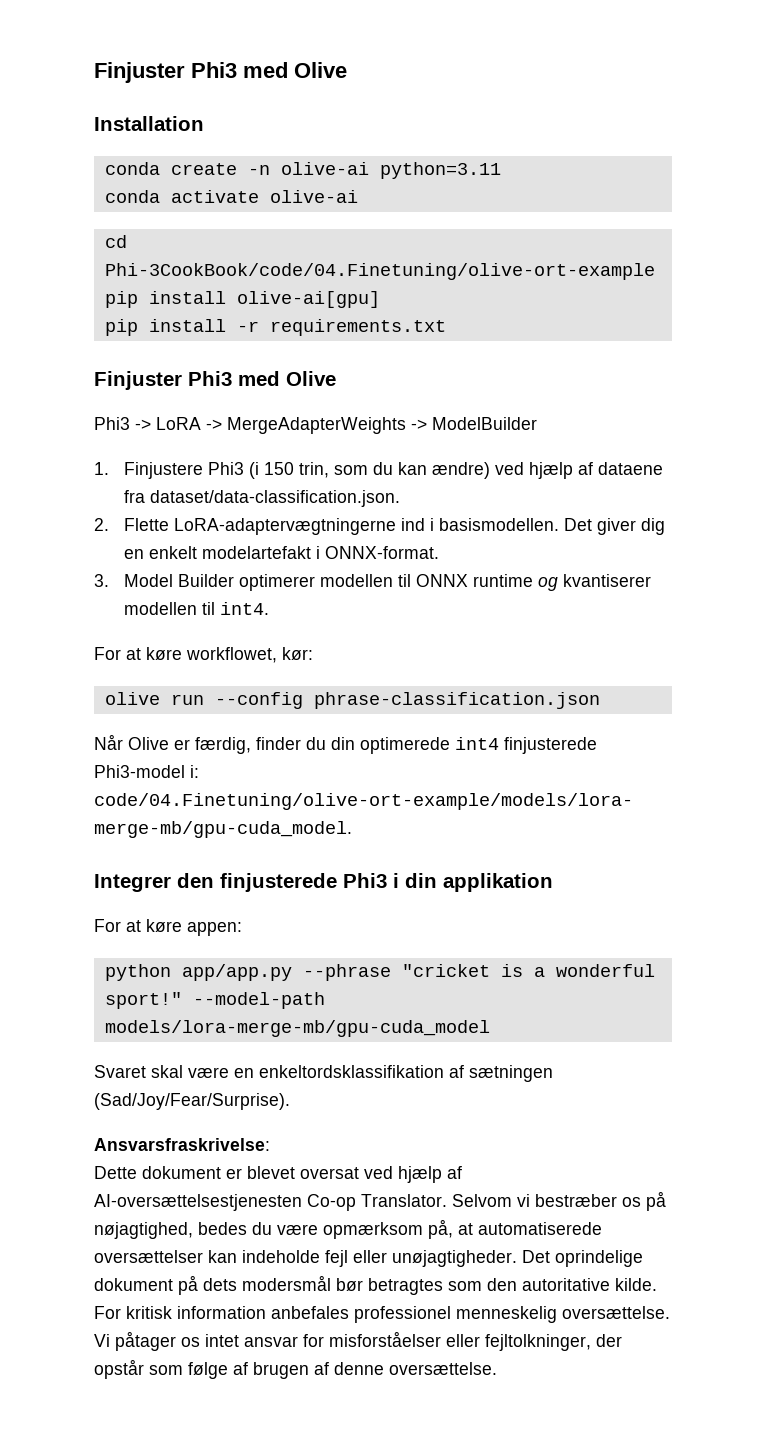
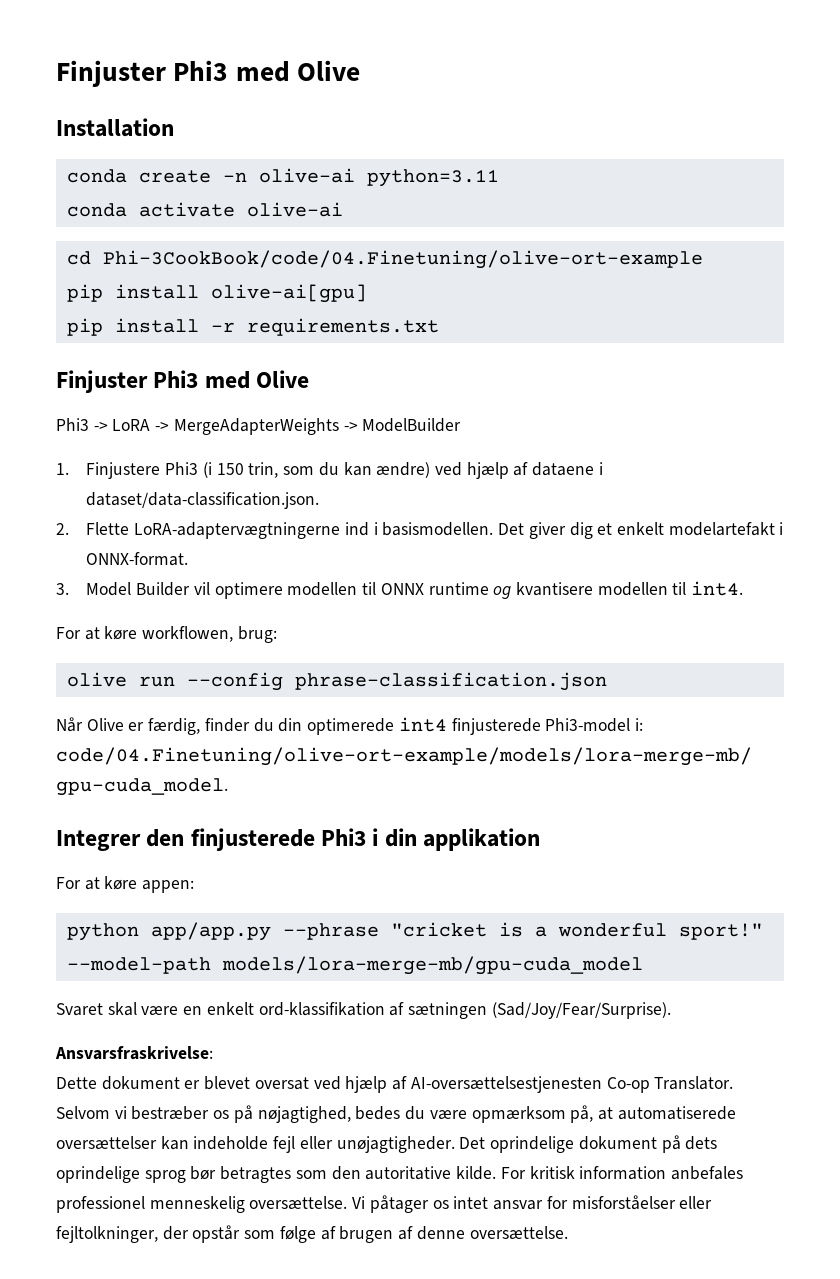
- 1. Finjustere Phi3 (i 150 trin, som du kan ændre) ved hjælp af dataene fra dataset/data-classification.json.
+ 1. Finjustere Phi3 (i 150 trin, som du kan ændre) ved hjælp af dataene i dataset/data-classification.json.
- Det giver dig en enkelt modelartefakt i ONNX-format.
+ Det giver dig et enkelt modelartefakt i ONNX-format.
- 3. Model Builder optimerer modellen til ONNX runtime og kvantiserer modellen til int4.
+ 3. Model Builder vil optimere modellen til ONNX runtime og kvantisere modellen til int4.
- For at køre workflowet, kør:
+ For at køre workflowen, brug:
- Svaret skal være en enkeltordsklassifikation af sætningen (Sad/Joy/Fear/Surprise).
+ Svaret skal være en enkelt ord-klassifikation af sætningen (Sad/Joy/Fear/Surprise).
- Det oprindelige dokument på dets modersmål bør betragtes som den autoritative kilde.
+ Det oprindelige dokument på dets oprindelige sprog bør betragtes som den autoritative kilde.

